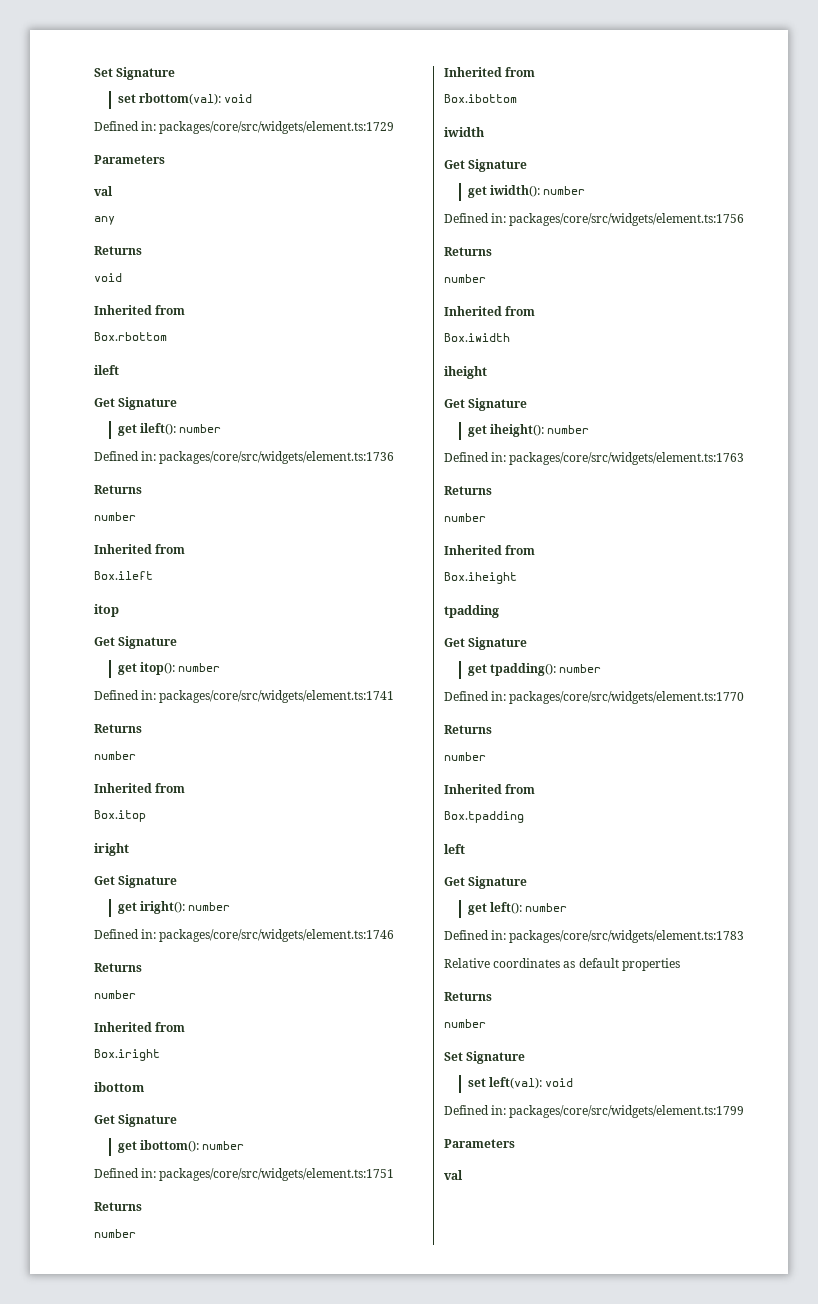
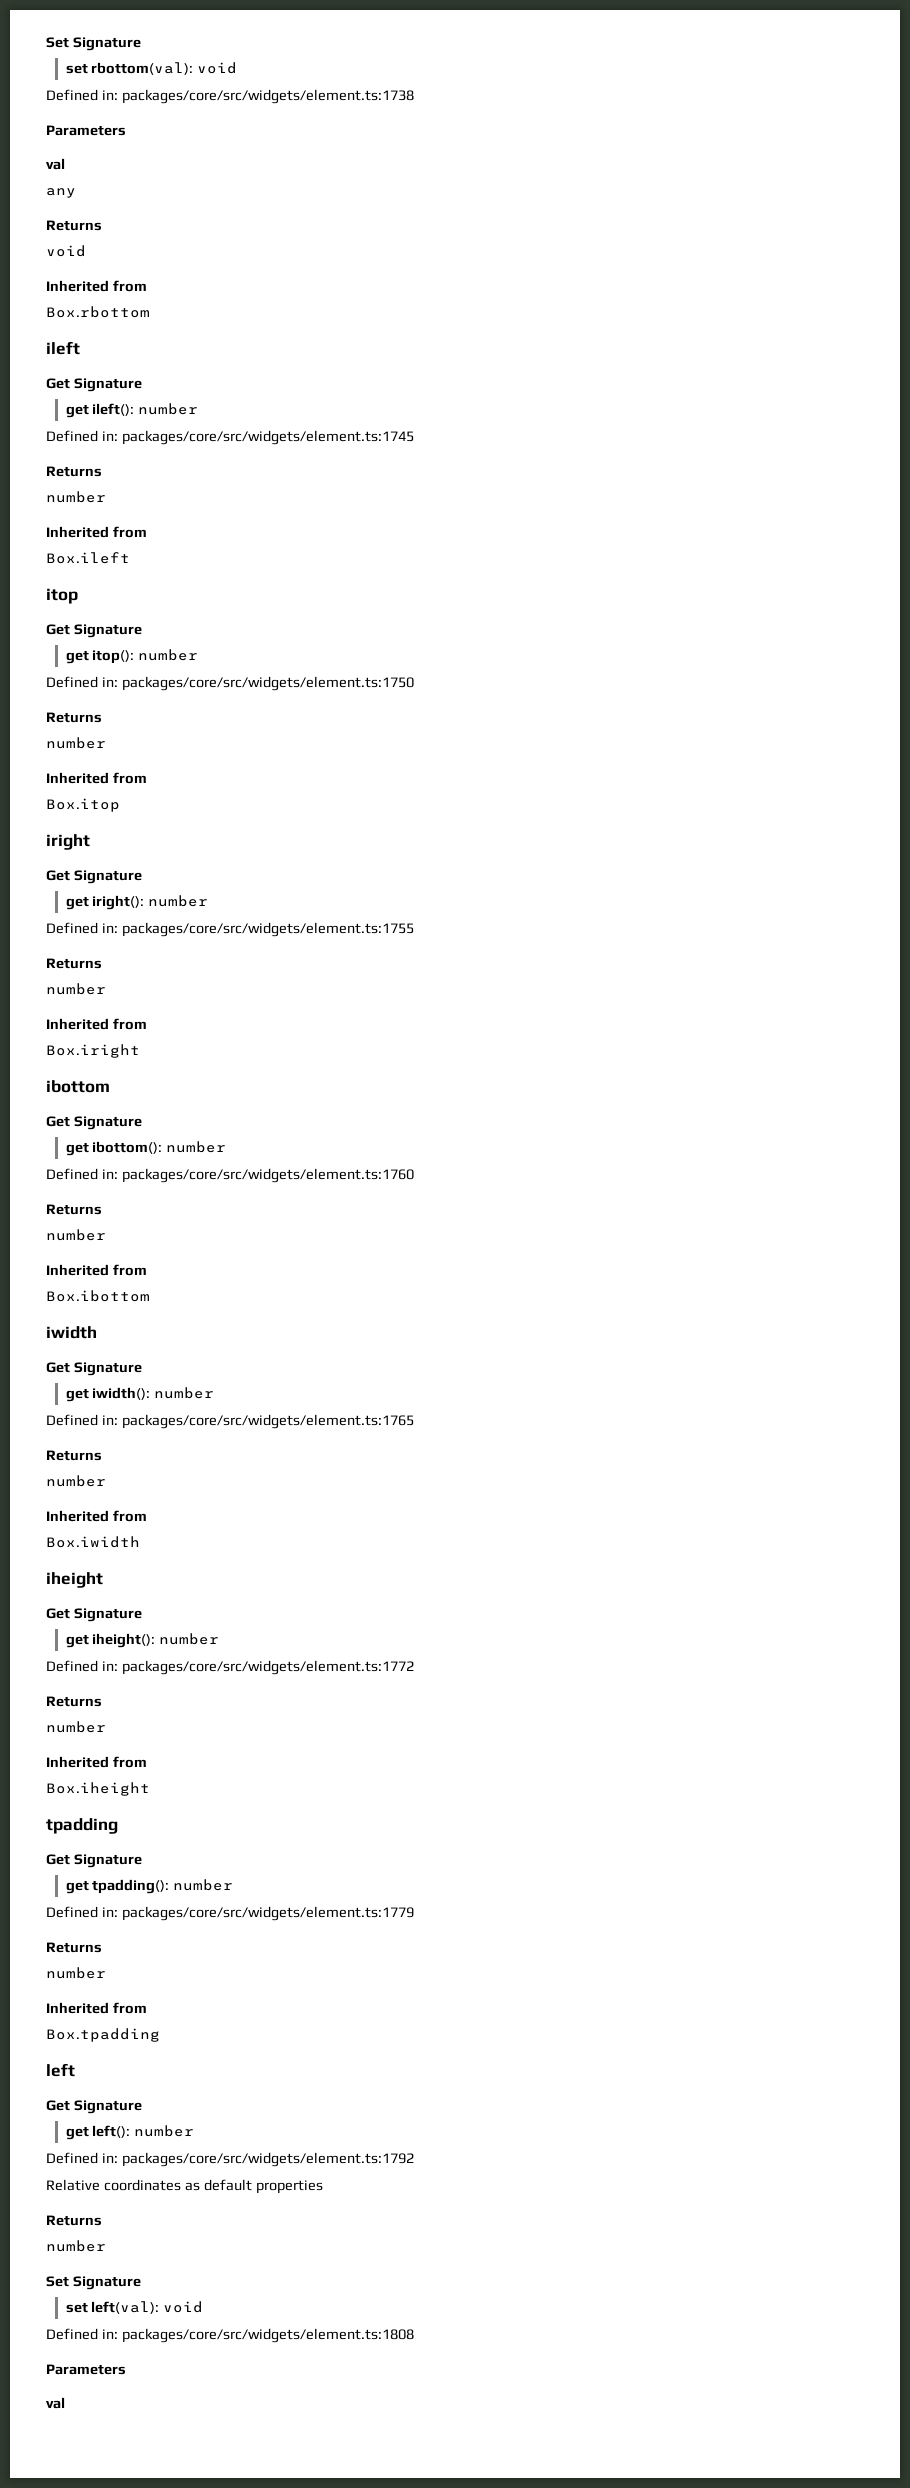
- Defined in: packages/core/src/widgets/element.ts:1729
+ Defined in: packages/core/src/widgets/element.ts:1738
- Defined in: packages/core/src/widgets/element.ts:1736
+ Defined in: packages/core/src/widgets/element.ts:1745
- Defined in: packages/core/src/widgets/element.ts:1741
+ Defined in: packages/core/src/widgets/element.ts:1750
- Defined in: packages/core/src/widgets/element.ts:1746
+ Defined in: packages/core/src/widgets/element.ts:1755
- Defined in: packages/core/src/widgets/element.ts:1751
+ Defined in: packages/core/src/widgets/element.ts:1760
- Defined in: packages/core/src/widgets/element.ts:1756
+ Defined in: packages/core/src/widgets/element.ts:1765
- Defined in: packages/core/src/widgets/element.ts:1763
+ Defined in: packages/core/src/widgets/element.ts:1772
- Defined in: packages/core/src/widgets/element.ts:1770
+ Defined in: packages/core/src/widgets/element.ts:1779
- Defined in: packages/core/src/widgets/element.ts:1783
+ Defined in: packages/core/src/widgets/element.ts:1792
- Defined in: packages/core/src/widgets/element.ts:1799
+ Defined in: packages/core/src/widgets/element.ts:1808

